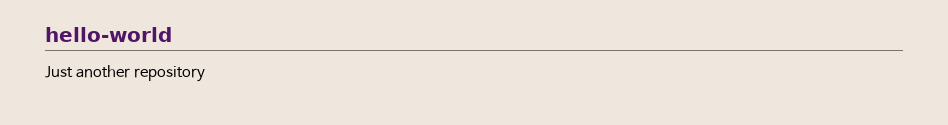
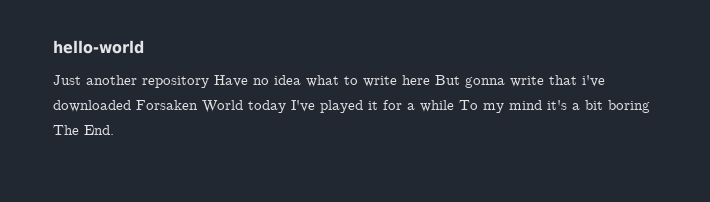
- Just another repository
+ Just another repository Have no idea what to write here But gonna write that i've downloaded Forsaken World today I've played it for a while To my mind it's a bit boring The End.

